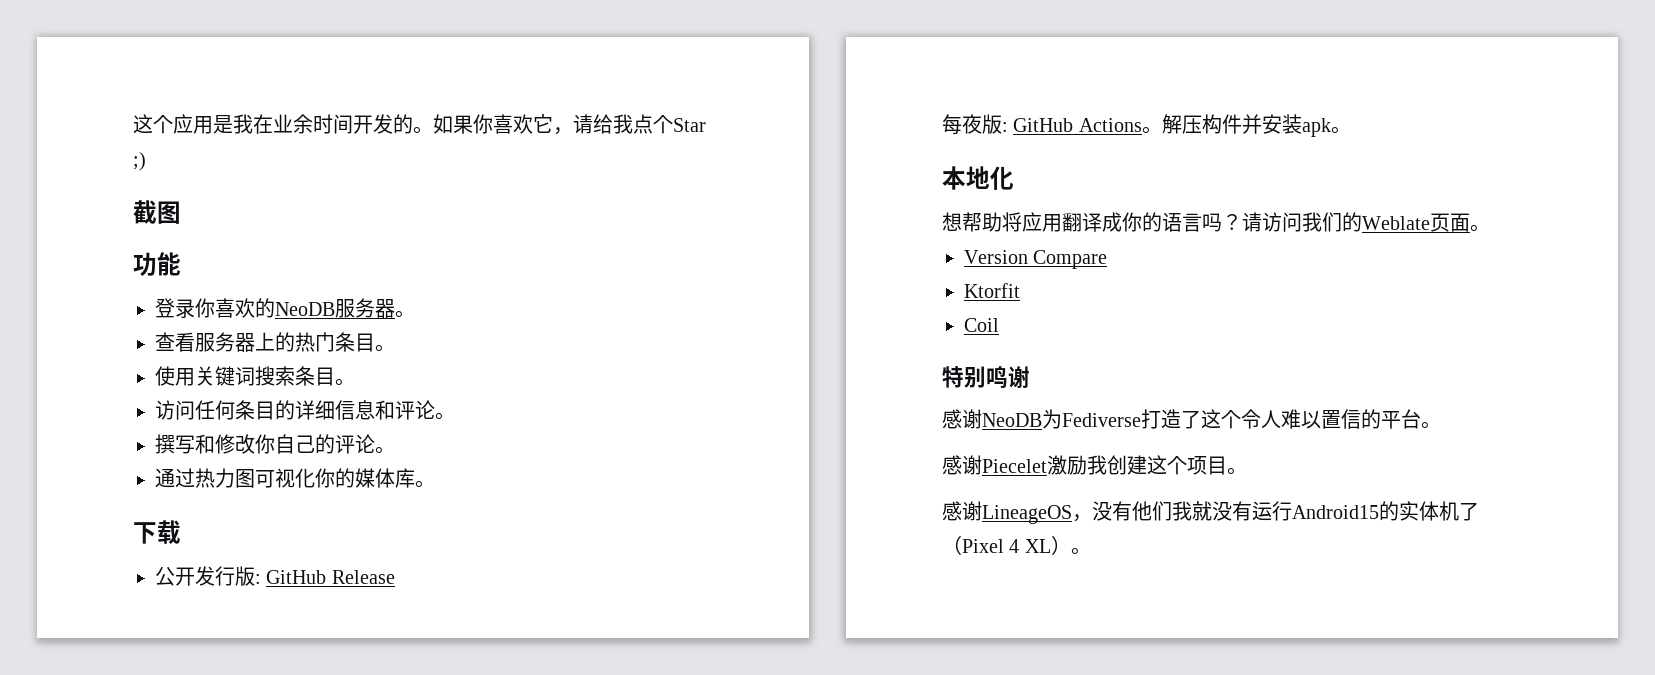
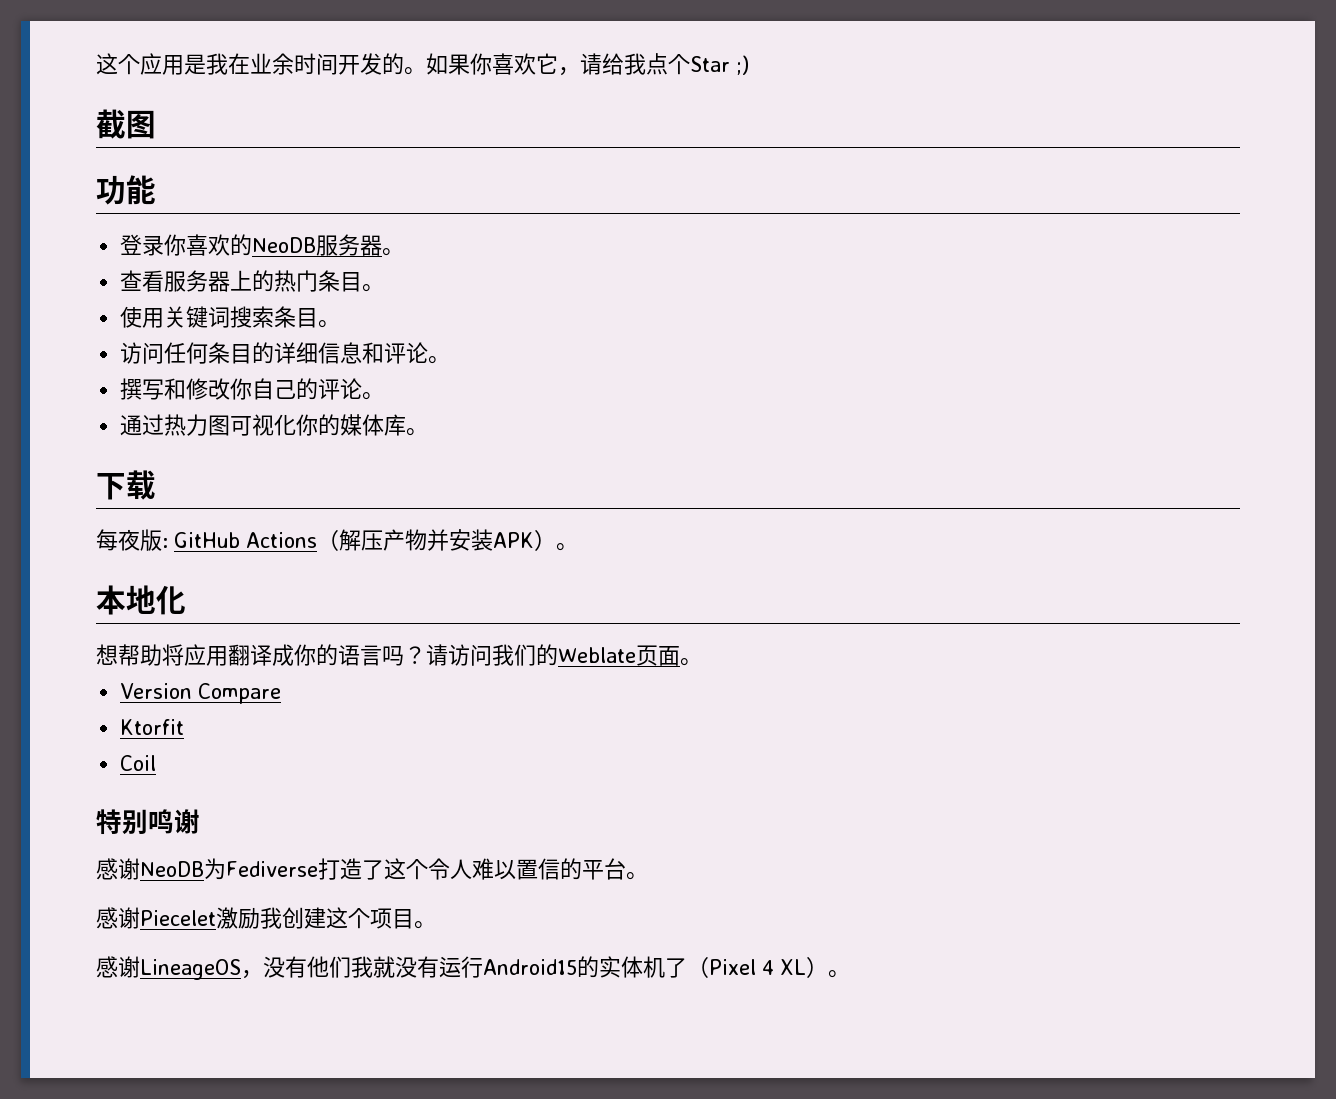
- 公开发行版: GitHub Release
- 每夜版: GitHub Actions。解压构件并安装apk。
+ 每夜版: GitHub Actions（解压产物并安装APK）。

